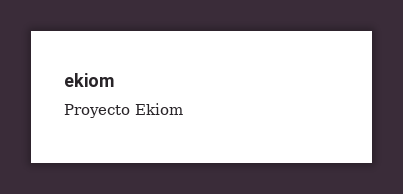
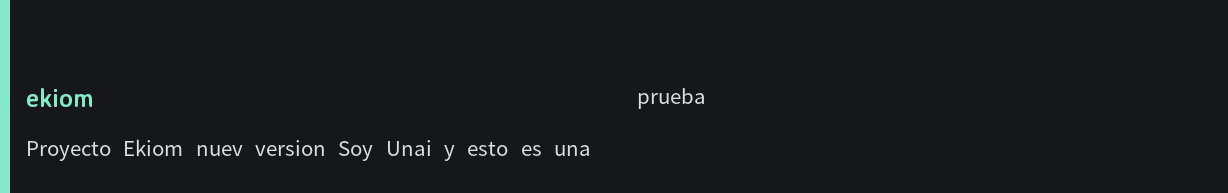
- Proyecto Ekiom
+ Proyecto Ekiom nuev version Soy Unai y esto es una prueba

